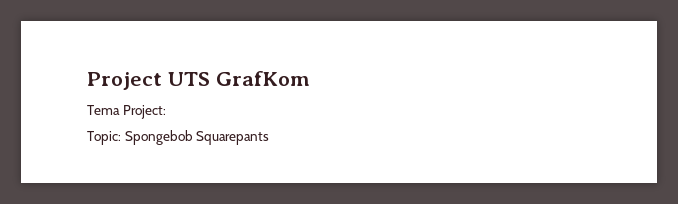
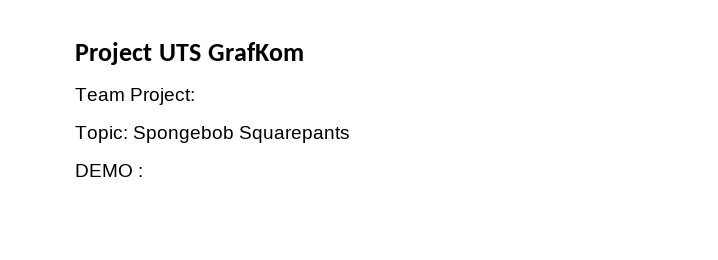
- Tema Project:
+ Team Project:
+ DEMO :

